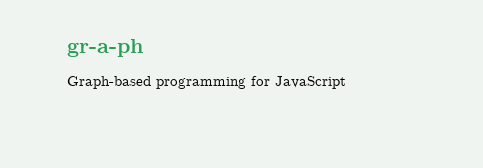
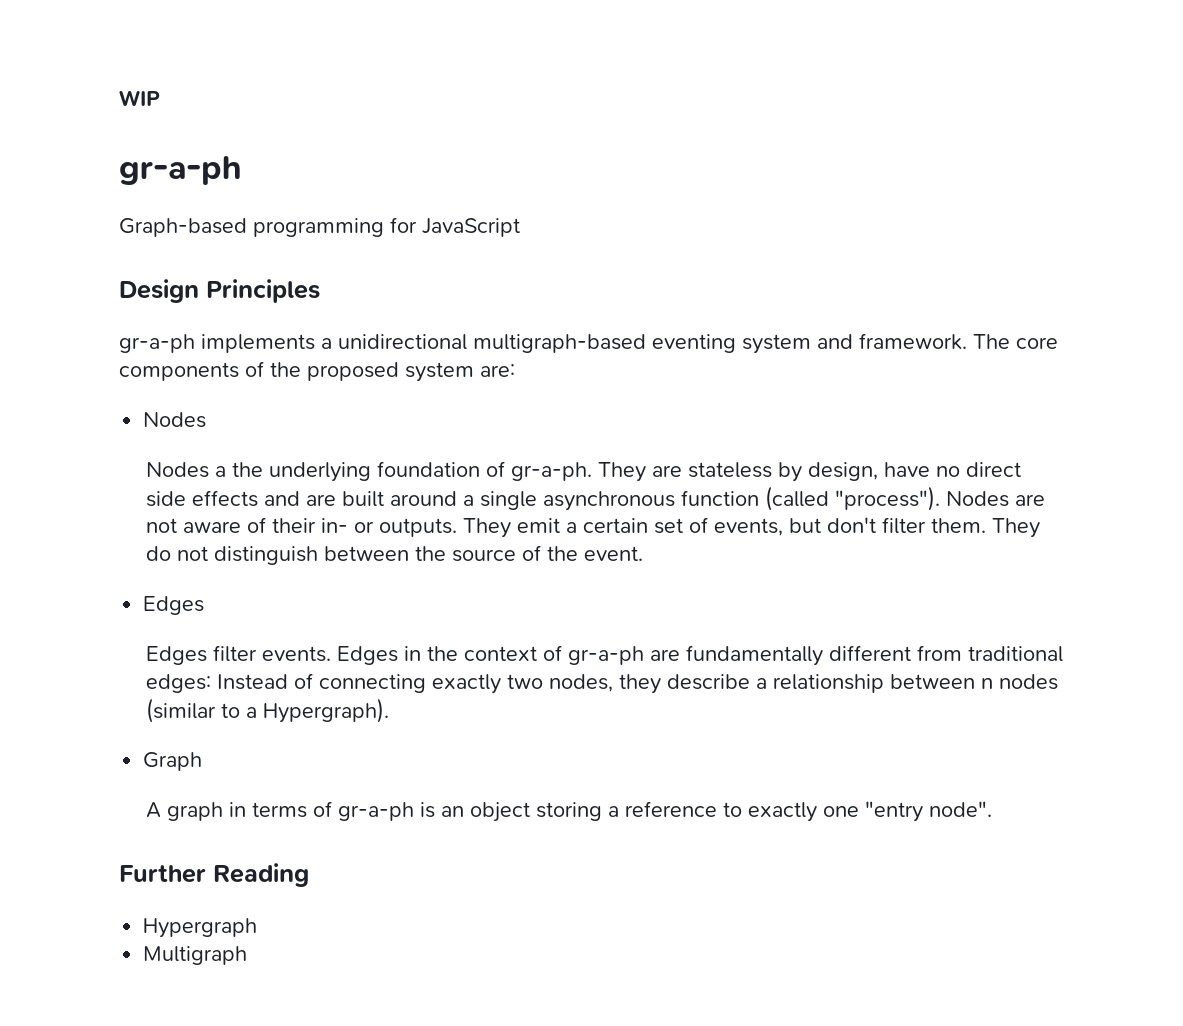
+ WIP
+ Design Principles
+ gr-a-ph implements a unidirectional multigraph-based eventing system and framework. The core components of the proposed system are:
+ Nodes
+ Nodes a the underlying foundation of gr-a-ph. They are stateless by design, have no direct side effects and are built around a single asynchronous function (called "process"). Nodes are not aware of their in- or outputs. They emit a certain set of events, but don't filter them. They do not distinguish between the source of the event.
+ Edges
+ Edges filter events. Edges in the context of gr-a-ph are fundamentally different from traditional edges: Instead of connecting exactly two nodes, they describe a relationship between n nodes (similar to a Hypergraph).
+ Graph
+ A graph in terms of gr-a-ph is an object storing a reference to exactly one "entry node".
+ Further Reading
+ Hypergraph
+ Multigraph

